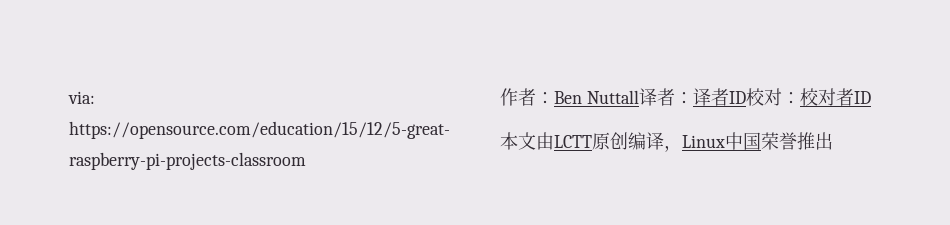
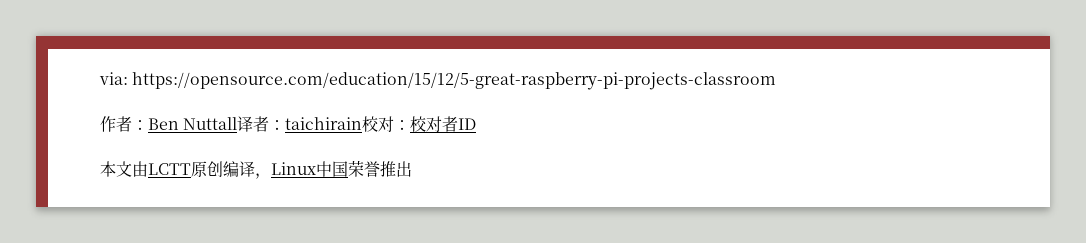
- 作者：Ben Nuttall译者：译者ID校对：校对者ID
+ 作者：Ben Nuttall译者：taichirain校对：校对者ID

